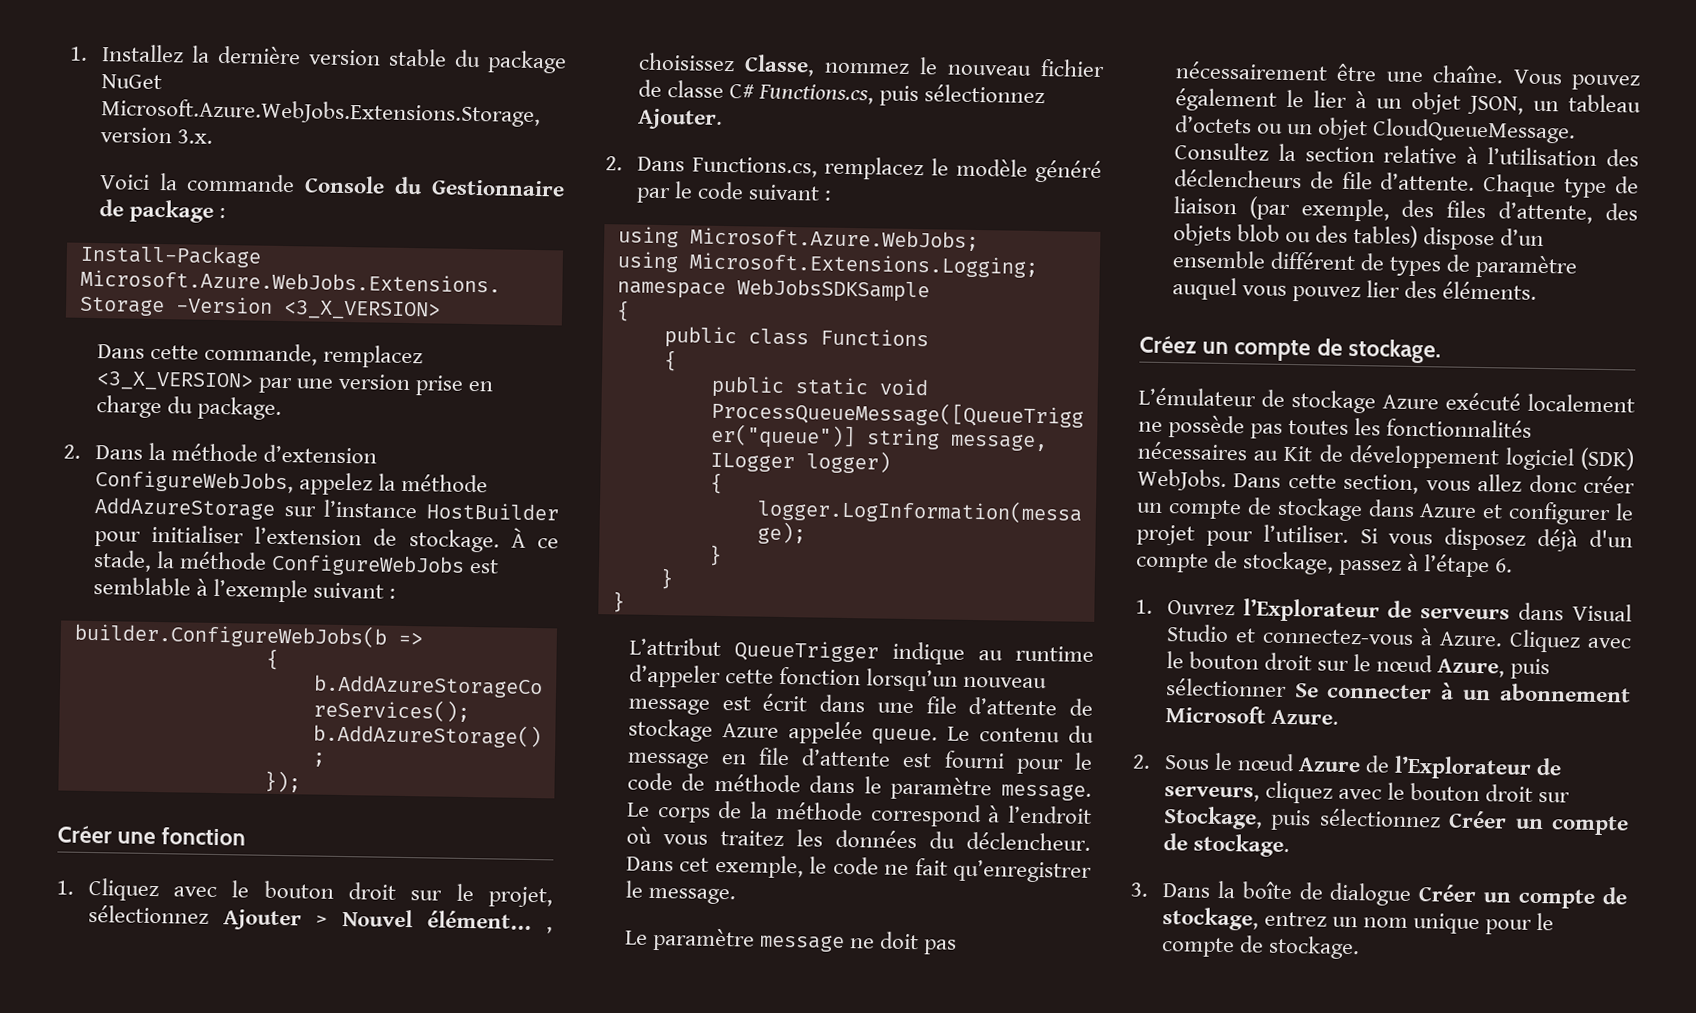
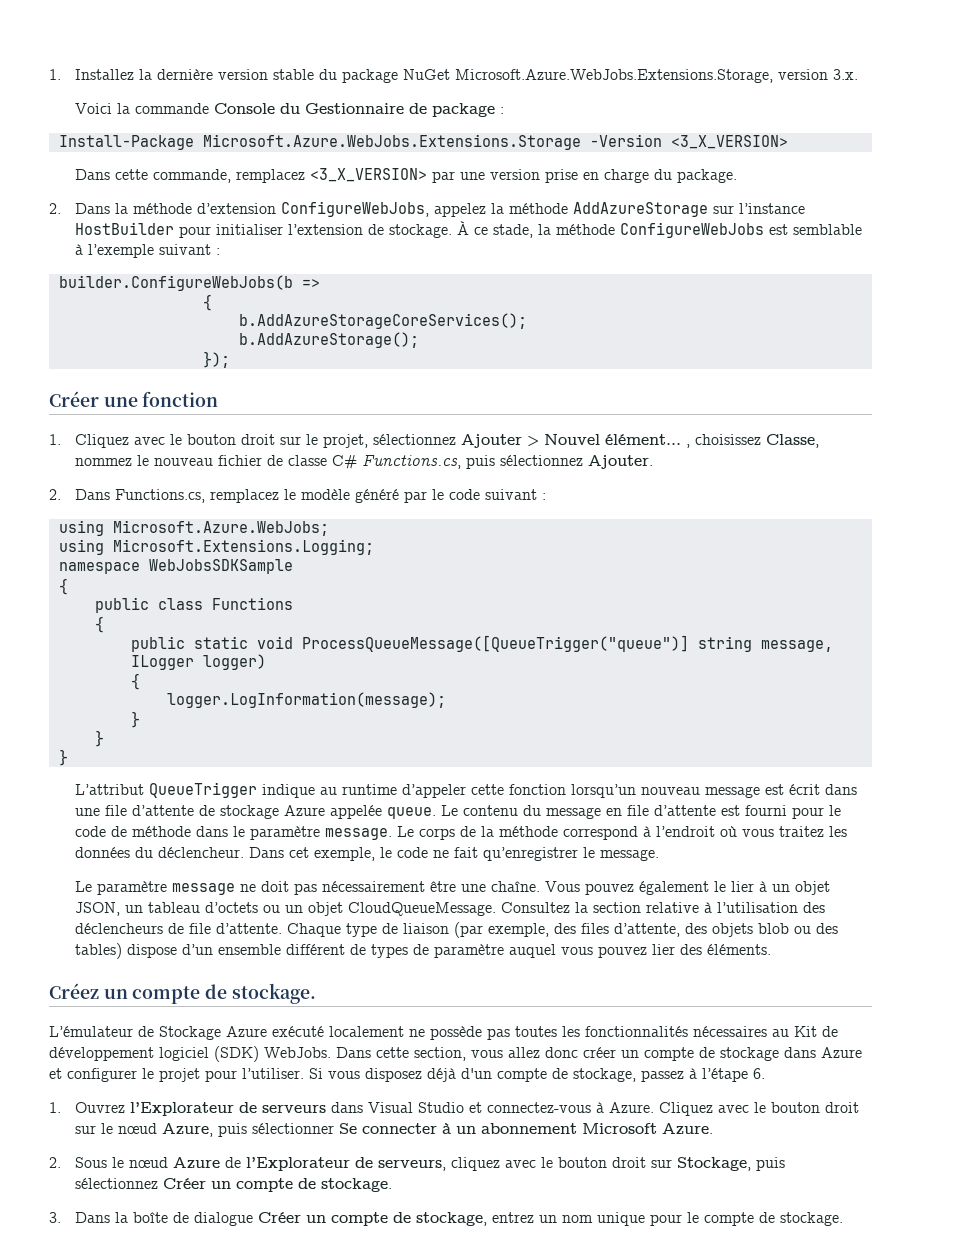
- L’émulateur de stockage Azure exécuté localement ne possède pas toutes les fonctionnalités nécessaires au Kit de développement logiciel (SDK) WebJobs.
+ L’émulateur de Stockage Azure exécuté localement ne possède pas toutes les fonctionnalités nécessaires au Kit de développement logiciel (SDK) WebJobs.

